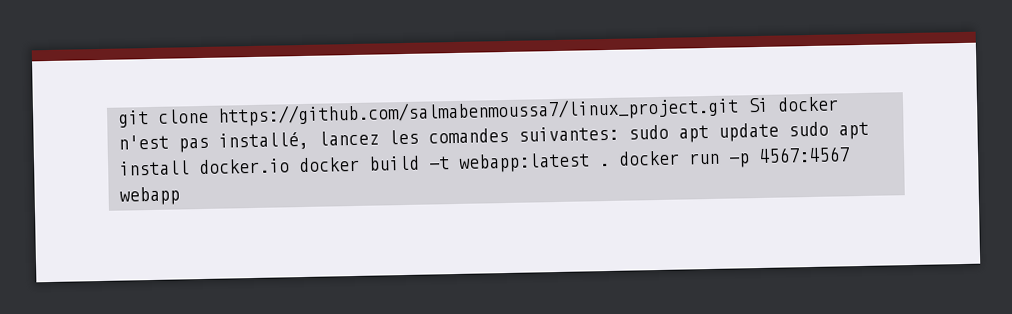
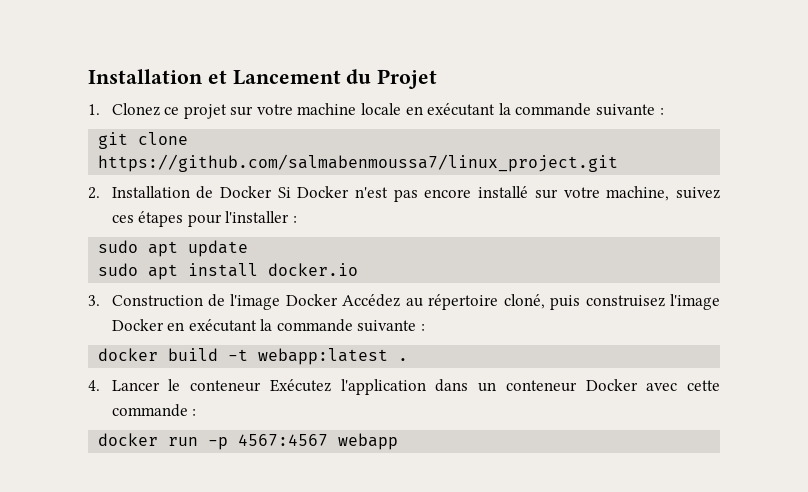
- git clone https://github.com/salmabenmoussa7/linux_project.git Si docker n'est pas installé, lancez les comandes suivantes: sudo apt update sudo apt install docker.io docker build -t webapp:latest . docker run -p 4567:4567 webapp
+ Installation et Lancement du Projet
+ 1. Clonez ce projet sur votre machine locale en exécutant la commande suivante :
+ git clone https://github.com/salmabenmoussa7/linux_project.git
+ 2. Installation de Docker Si Docker n'est pas encore installé sur votre machine, suivez ces étapes pour l'installer :
+ sudo apt update
+ sudo apt install docker.io
+ 3. Construction de l'image Docker Accédez au répertoire cloné, puis construisez l'image Docker en exécutant la commande suivante :
+ docker build -t webapp:latest .
+ 4. Lancer le conteneur Exécutez l'application dans un conteneur Docker avec cette commande :
+ docker run -p 4567:4567 webapp

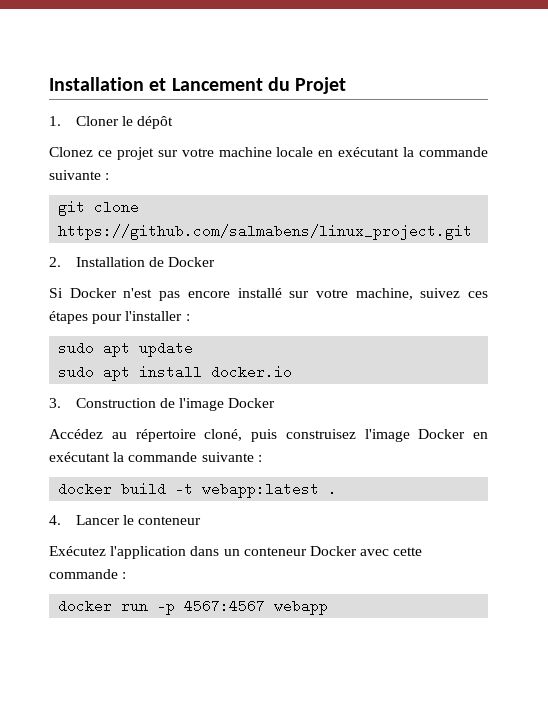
- 1. Clonez ce projet sur votre machine locale en exécutant la commande suivante :
+ 1. Cloner le dépôt
+ Clonez ce projet sur votre machine locale en exécutant la commande suivante :
- git clone https://github.com/salmabenmoussa7/linux_project.git
+ git clone https://github.com/salmabens/linux_project.git
- 2. Installation de Docker Si Docker n'est pas encore installé sur votre machine, suivez ces étapes pour l'installer :
+ 2. Installation de Docker
+ Si Docker n'est pas encore installé sur votre machine, suivez ces étapes pour l'installer :
- 3. Construction de l'image Docker Accédez au répertoire cloné, puis construisez l'image Docker en exécutant la commande suivante :
+ 3. Construction de l'image Docker
+ Accédez au répertoire cloné, puis construisez l'image Docker en exécutant la commande suivante :
- 4. Lancer le conteneur Exécutez l'application dans un conteneur Docker avec cette commande :
+ 4. Lancer le conteneur
+ Exécutez l'application dans un conteneur Docker avec cette commande :

